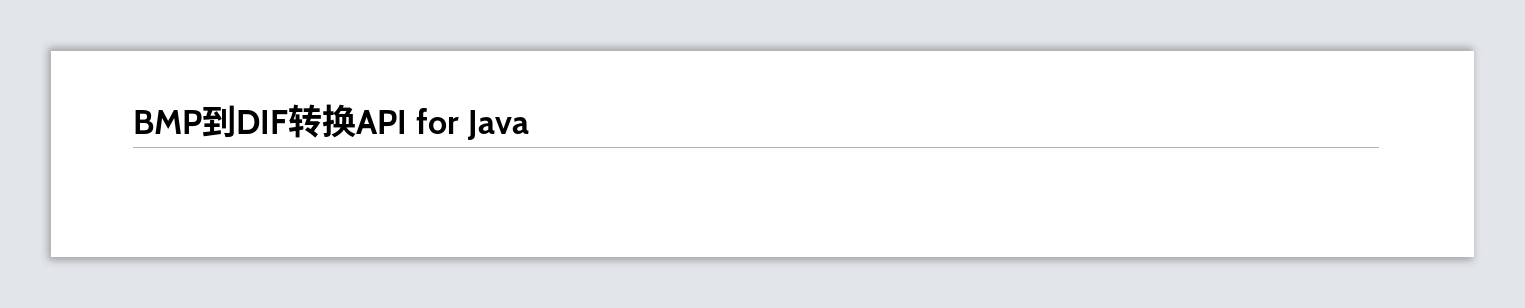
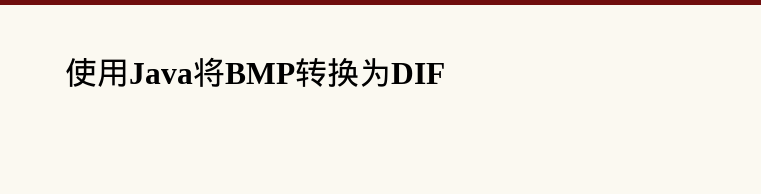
- BMP到DIF转换API for Java
+ 使用Java将BMP转换为DIF

